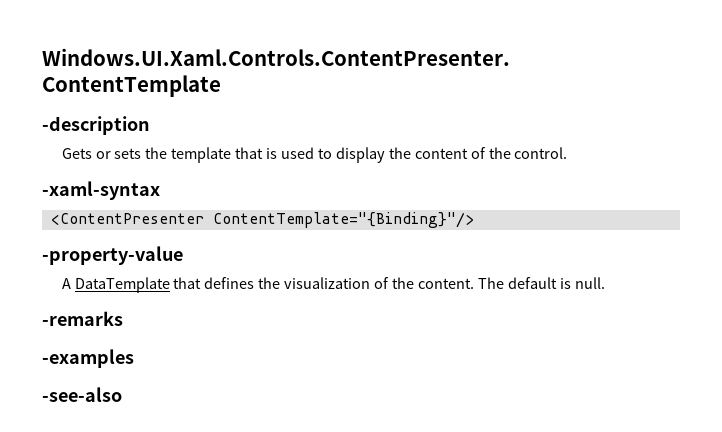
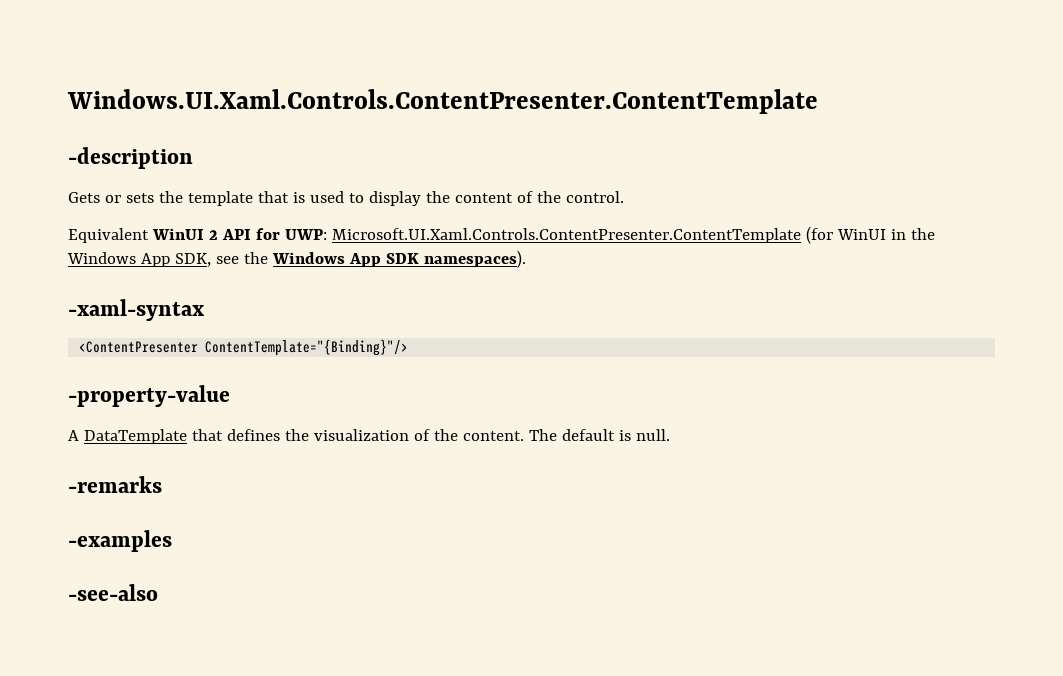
+ Equivalent WinUI 2 API for UWP: Microsoft.UI.Xaml.Controls.ContentPresenter.ContentTemplate (for WinUI in the Windows App SDK, see the Windows App SDK namespaces).

